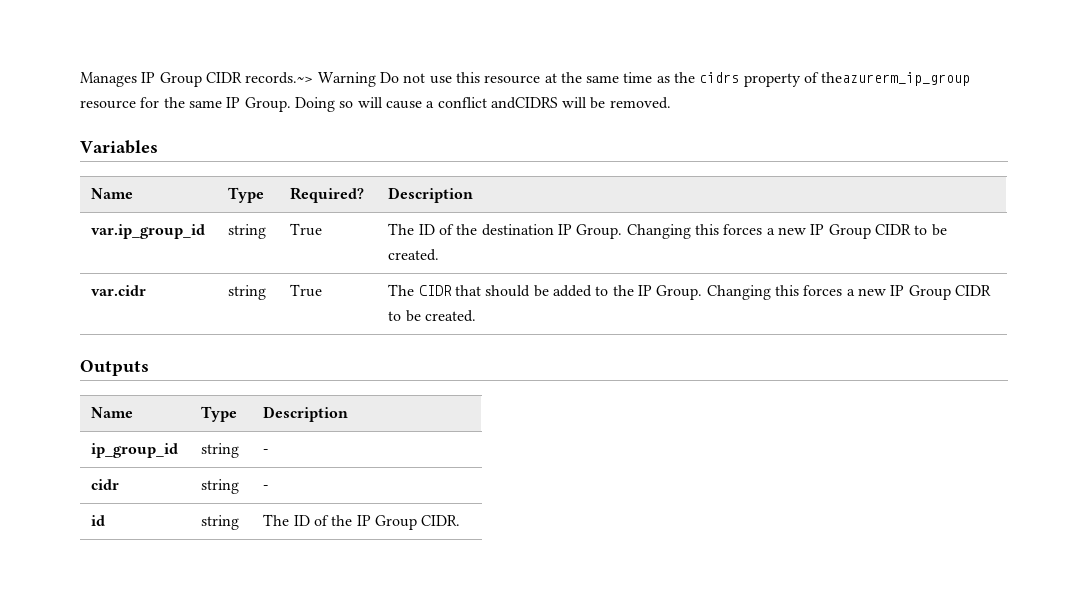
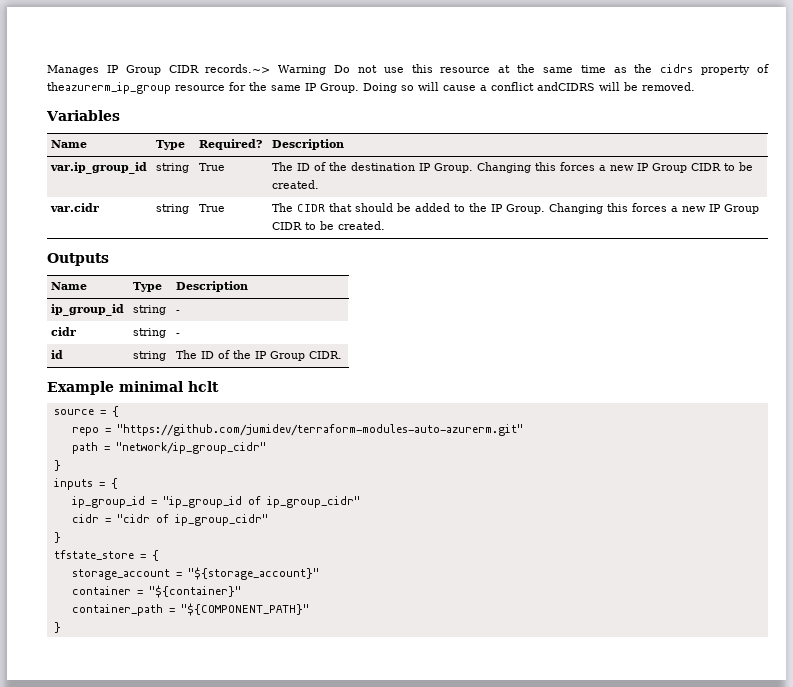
+ Example minimal hclt
+ source = {
+ repo = "https://github.com/jumidev/terraform-modules-auto-azurerm.git"
+ path = "network/ip_group_cidr"
+ }
+ inputs = {
+ ip_group_id = "ip_group_id of ip_group_cidr"
+ cidr = "cidr of ip_group_cidr"
+ }
+ tfstate_store = {
+ storage_account = "${storage_account}"
+ container = "${container}"
+ container_path = "${COMPONENT_PATH}"
+ }

